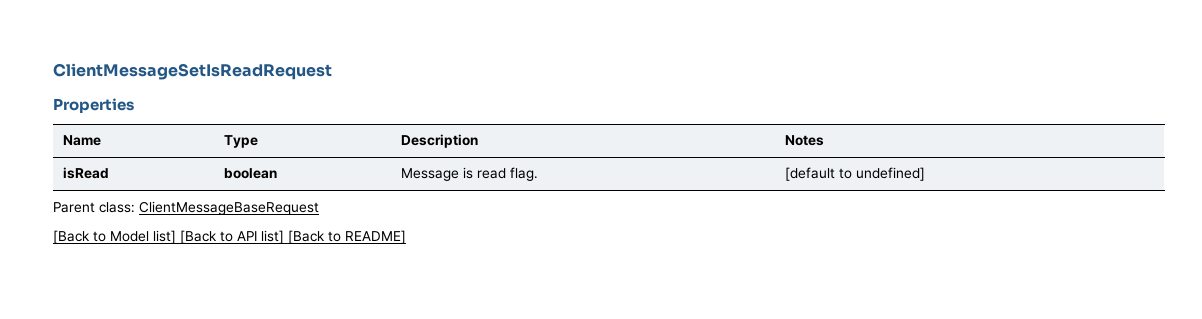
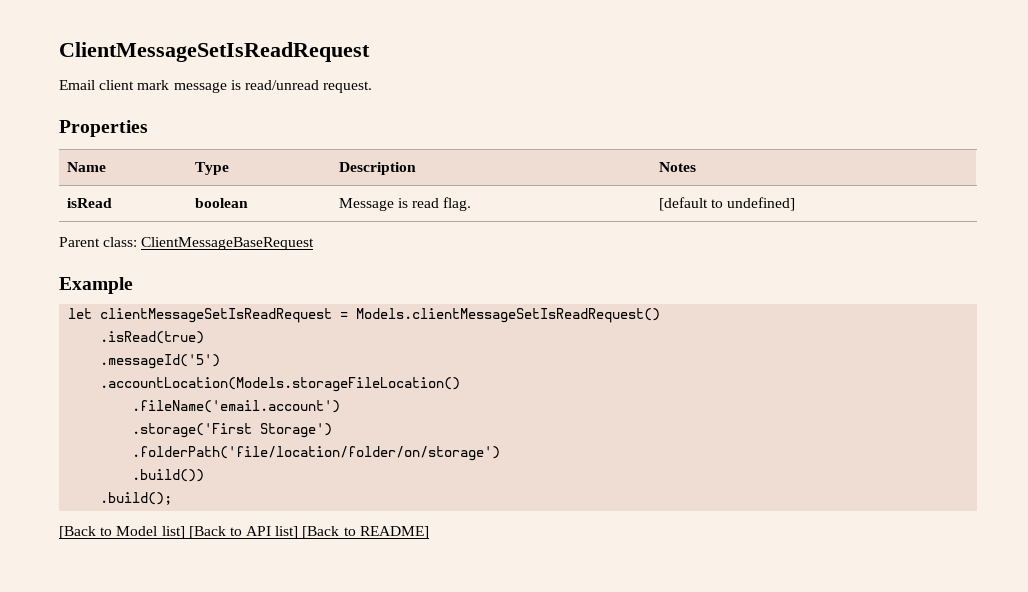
+ Email client mark message is read/unread request.
+ Example
+ let clientMessageSetIsReadRequest = Models.clientMessageSetIsReadRequest()
+ .isRead(true)
+ .messageId('5')
+ .accountLocation(Models.storageFileLocation()
+ .fileName('email.account')
+ .storage('First Storage')
+ .folderPath('file/location/folder/on/storage')
+ .build())
+ .build();

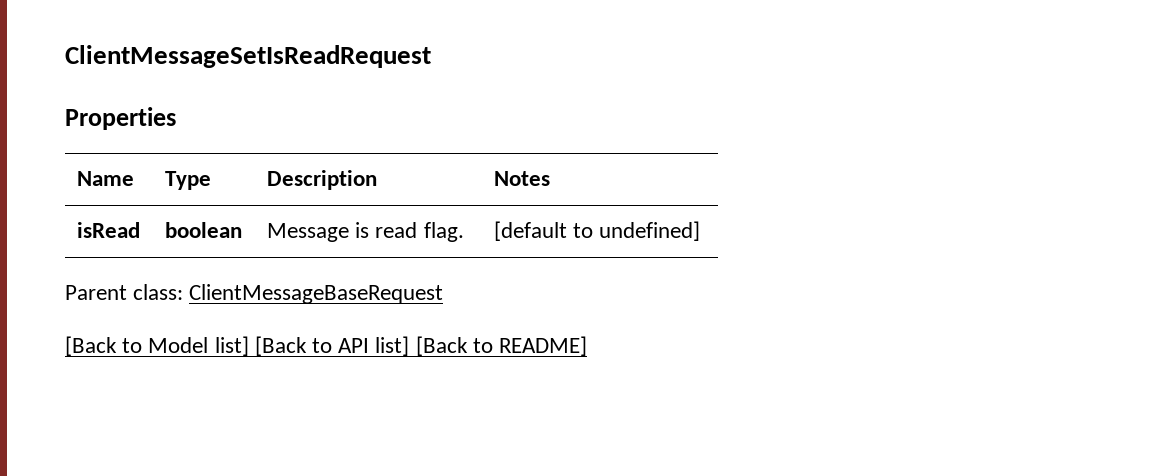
- Email client mark message is read/unread request.
- Example
- let clientMessageSetIsReadRequest = Models.clientMessageSetIsReadRequest()
- .isRead(true)
- .messageId('5')
- .accountLocation(Models.storageFileLocation()
- .fileName('email.account')
- .storage('First Storage')
- .folderPath('file/location/folder/on/storage')
- .build())
- .build();

